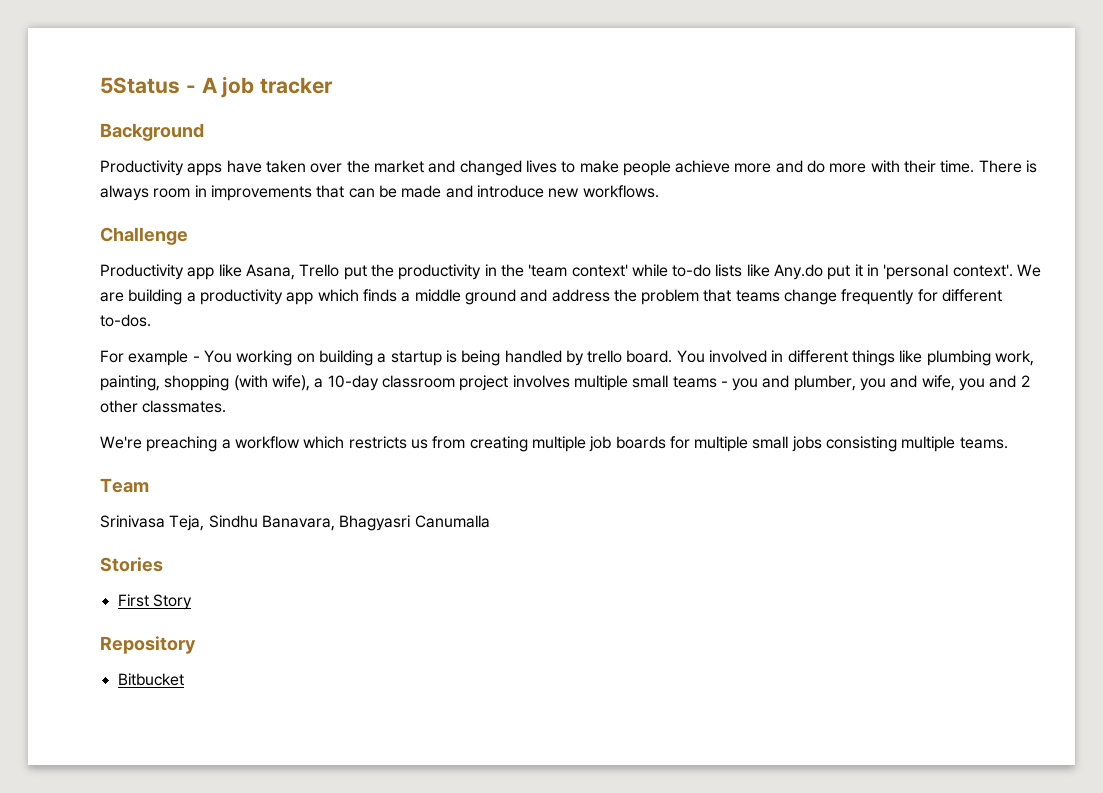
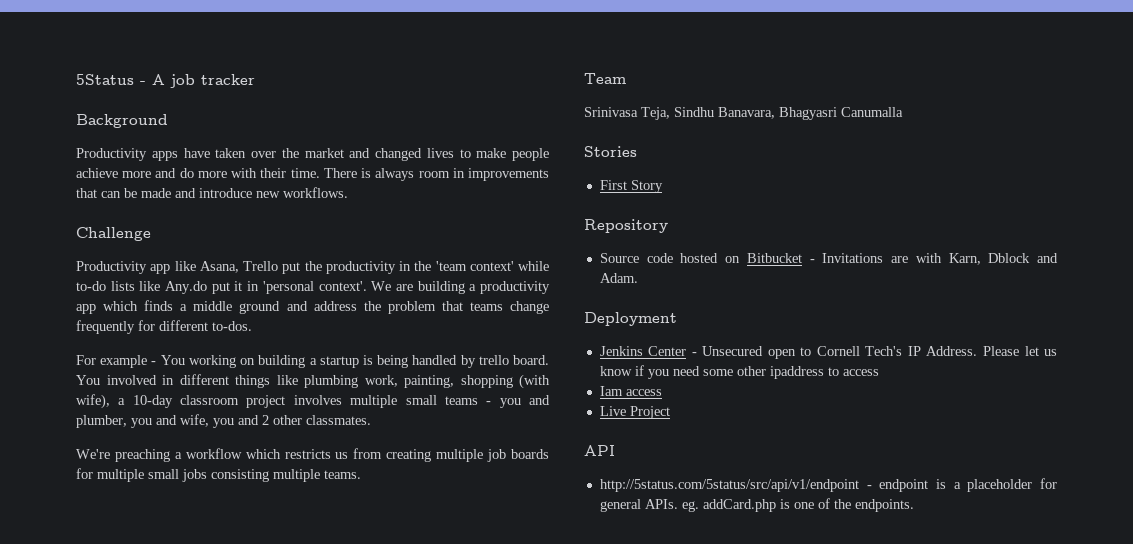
- Bitbucket
+ Source code hosted on Bitbucket - Invitations are with Karn, Dblock and Adam.
+ Deployment
+ Jenkins Center - Unsecured open to Cornell Tech's IP Address. Please let us know if you need some other ipaddress to access
+ Iam access
+ Live Project
+ API
+ http://5status.com/5status/src/api/v1/endpoint - endpoint is a placeholder for general APIs. eg. addCard.php is one of the endpoints.

